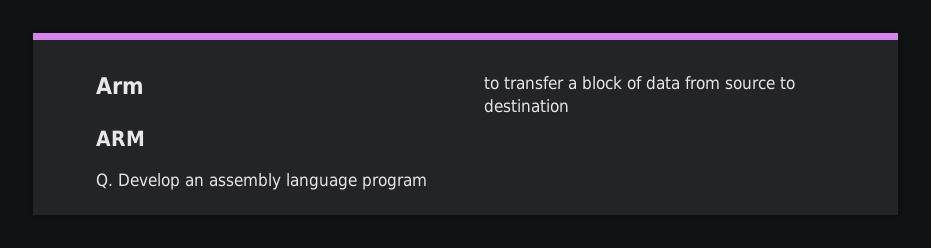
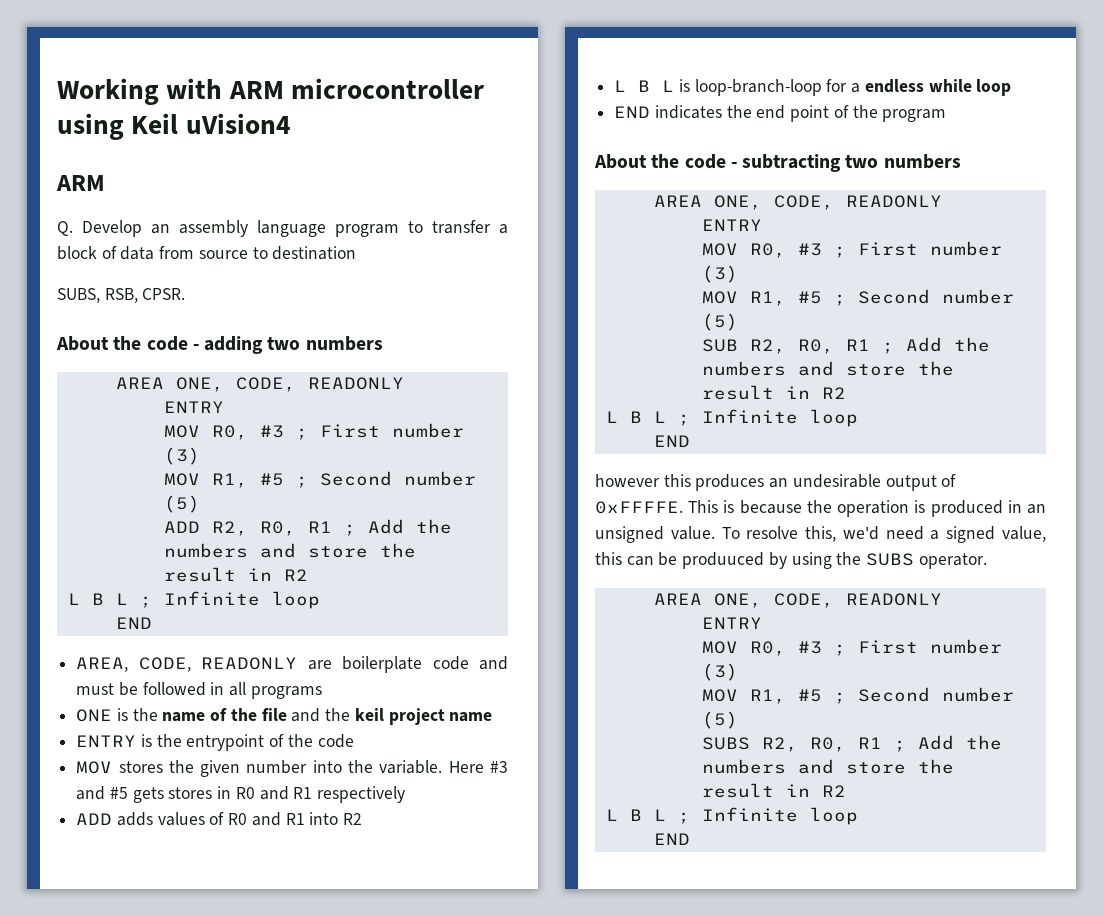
- Arm
+ Working with ARM microcontroller using Keil uVision4
+ SUBS, RSB, CPSR.
+ About the code - adding two numbers
+ AREA ONE, CODE, READONLY
+ ENTRY
+ MOV R0, #3 ; First number (3)
+ MOV R1, #5 ; Second number (5)
+ ADD R2, R0, R1 ; Add the numbers and store the result in R2
+ L B L ; Infinite loop
+ END
+ AREA, CODE, READONLY are boilerplate code and must be followed in all programs
+ ONE is the name of the file and the keil project name
+ ENTRY is the entrypoint of the code
+ MOV stores the given number into the variable. Here #3 and #5 gets stores in R0 and R1 respectively
+ ADD adds values of R0 and R1 into R2
+ L B L is loop-branch-loop for a endless while loop
+ END indicates the end point of the program
+ About the code - subtracting two numbers
+ AREA ONE, CODE, READONLY
+ ENTRY
+ MOV R0, #3 ; First number (3)
+ MOV R1, #5 ; Second number (5)
+ SUB R2, R0, R1 ; Add the numbers and store the result in R2
+ L B L ; Infinite loop
+ END
+ however this produces an undesirable output of 0xFFFFE. This is because the operation is produced in an unsigned value. To resolve this, we'd need a signed value, this can be produuced by using the SUBS operator.
+ AREA ONE, CODE, READONLY
+ ENTRY
+ MOV R0, #3 ; First number (3)
+ MOV R1, #5 ; Second number (5)
+ SUBS R2, R0, R1 ; Add the numbers and store the result in R2
+ L B L ; Infinite loop
+ END

